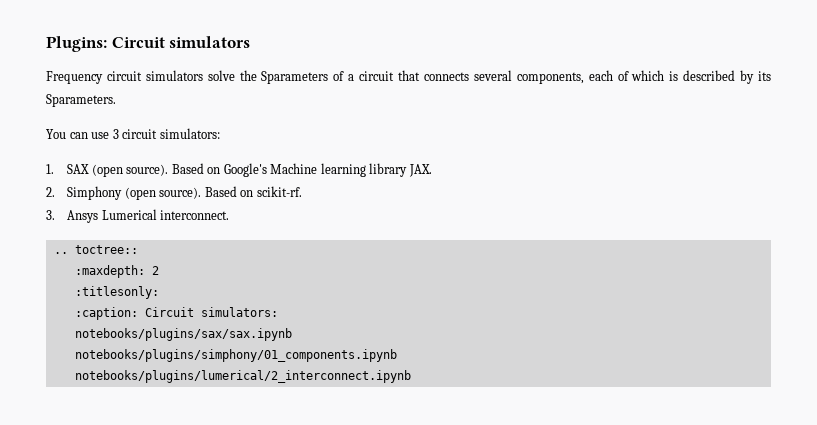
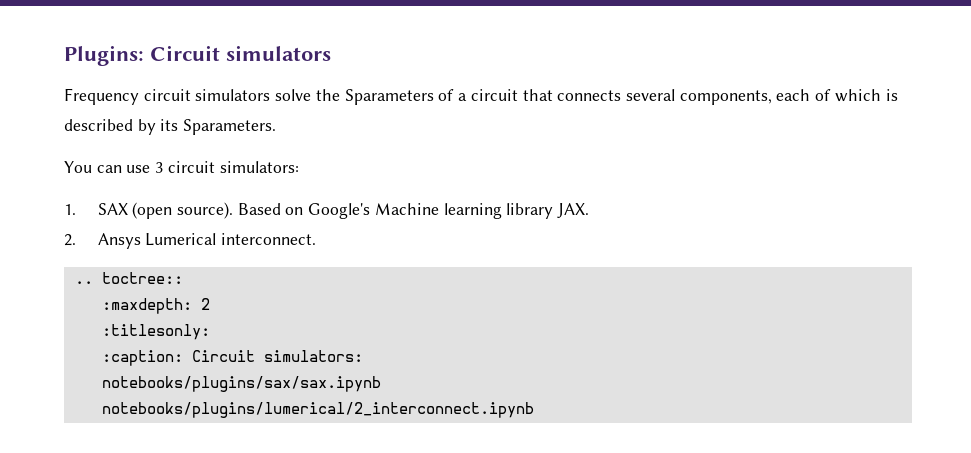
- 2. Simphony (open source). Based on scikit-rf.
- 3. Ansys Lumerical interconnect.
+ 2. Ansys Lumerical interconnect.
- notebooks/plugins/simphony/01_components.ipynb

